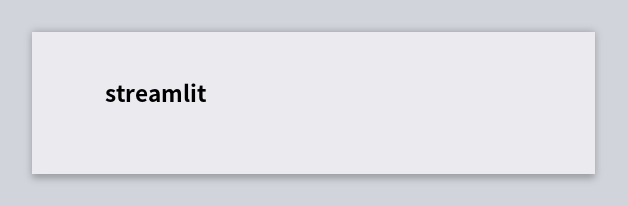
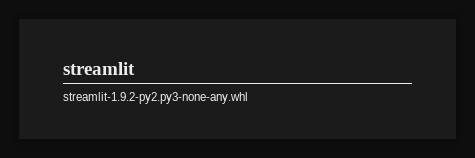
+ streamlit-1.9.2-py2.py3-none-any.whl

